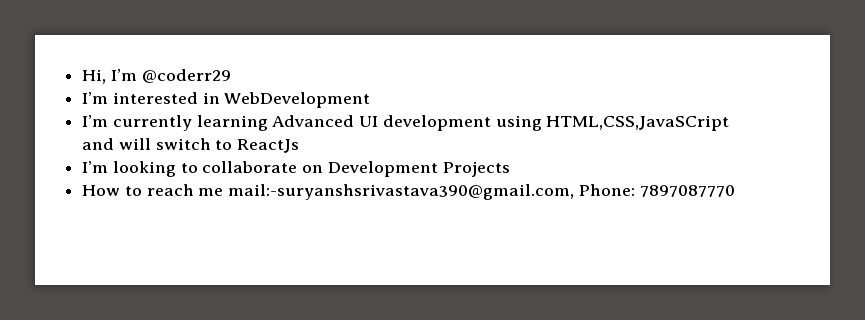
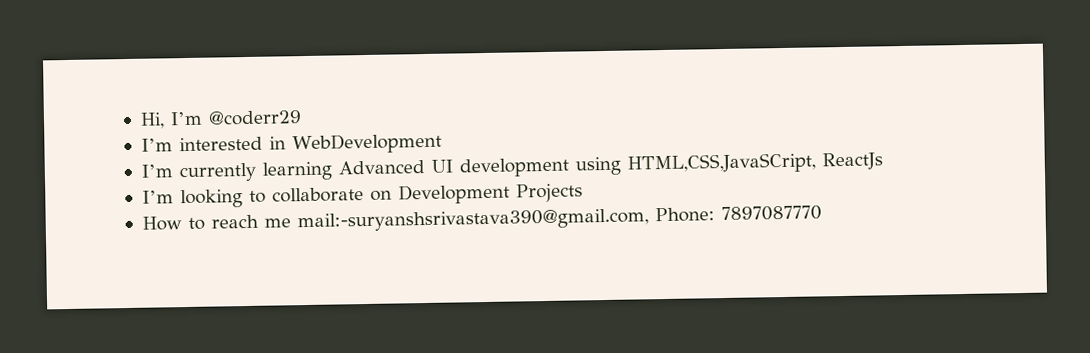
- I’m currently learning Advanced UI development using HTML,CSS,JavaSCript and will switch to ReactJs
+ I’m currently learning Advanced UI development using HTML,CSS,JavaSCript, ReactJs

